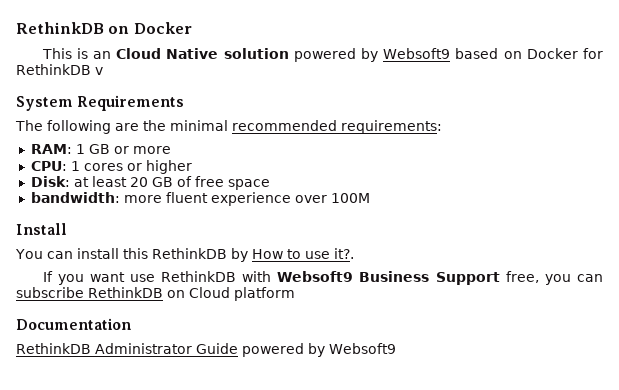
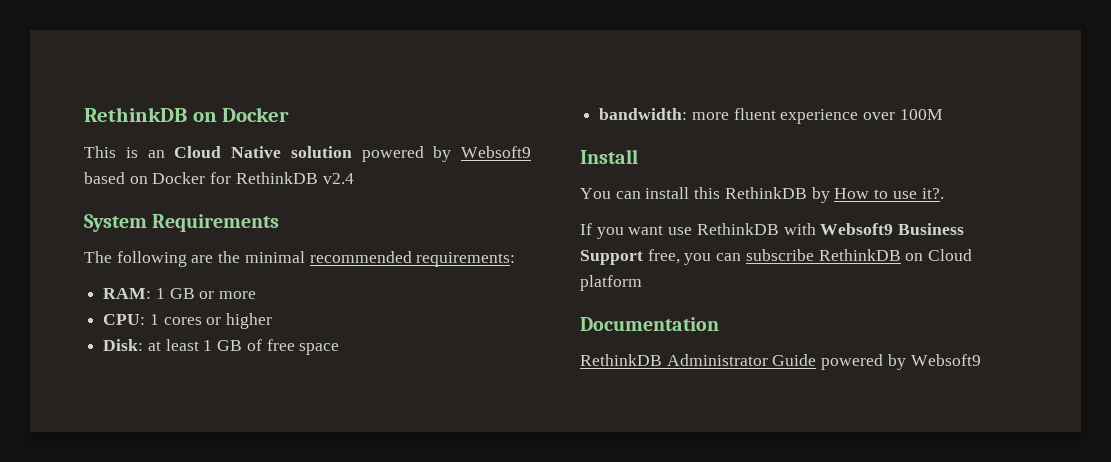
- This is an Cloud Native solution powered by Websoft9 based on Docker for RethinkDB v
+ This is an Cloud Native solution powered by Websoft9 based on Docker for RethinkDB v2.4
- Disk: at least 20 GB of free space
+ Disk: at least 1 GB of free space

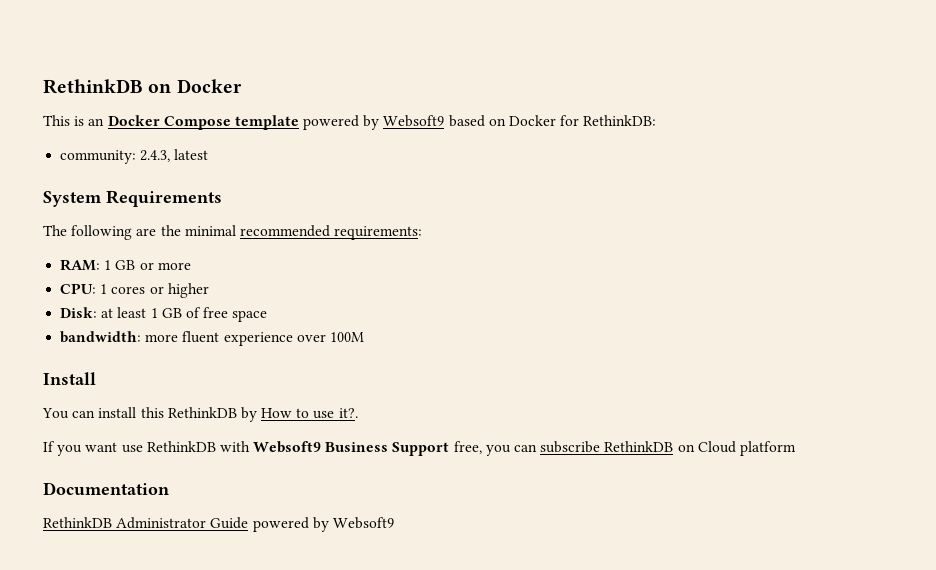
- This is an Cloud Native solution powered by Websoft9 based on Docker for RethinkDB v2.4
+ This is an Docker Compose template powered by Websoft9 based on Docker for RethinkDB:
+ community: 2.4.3, latest

